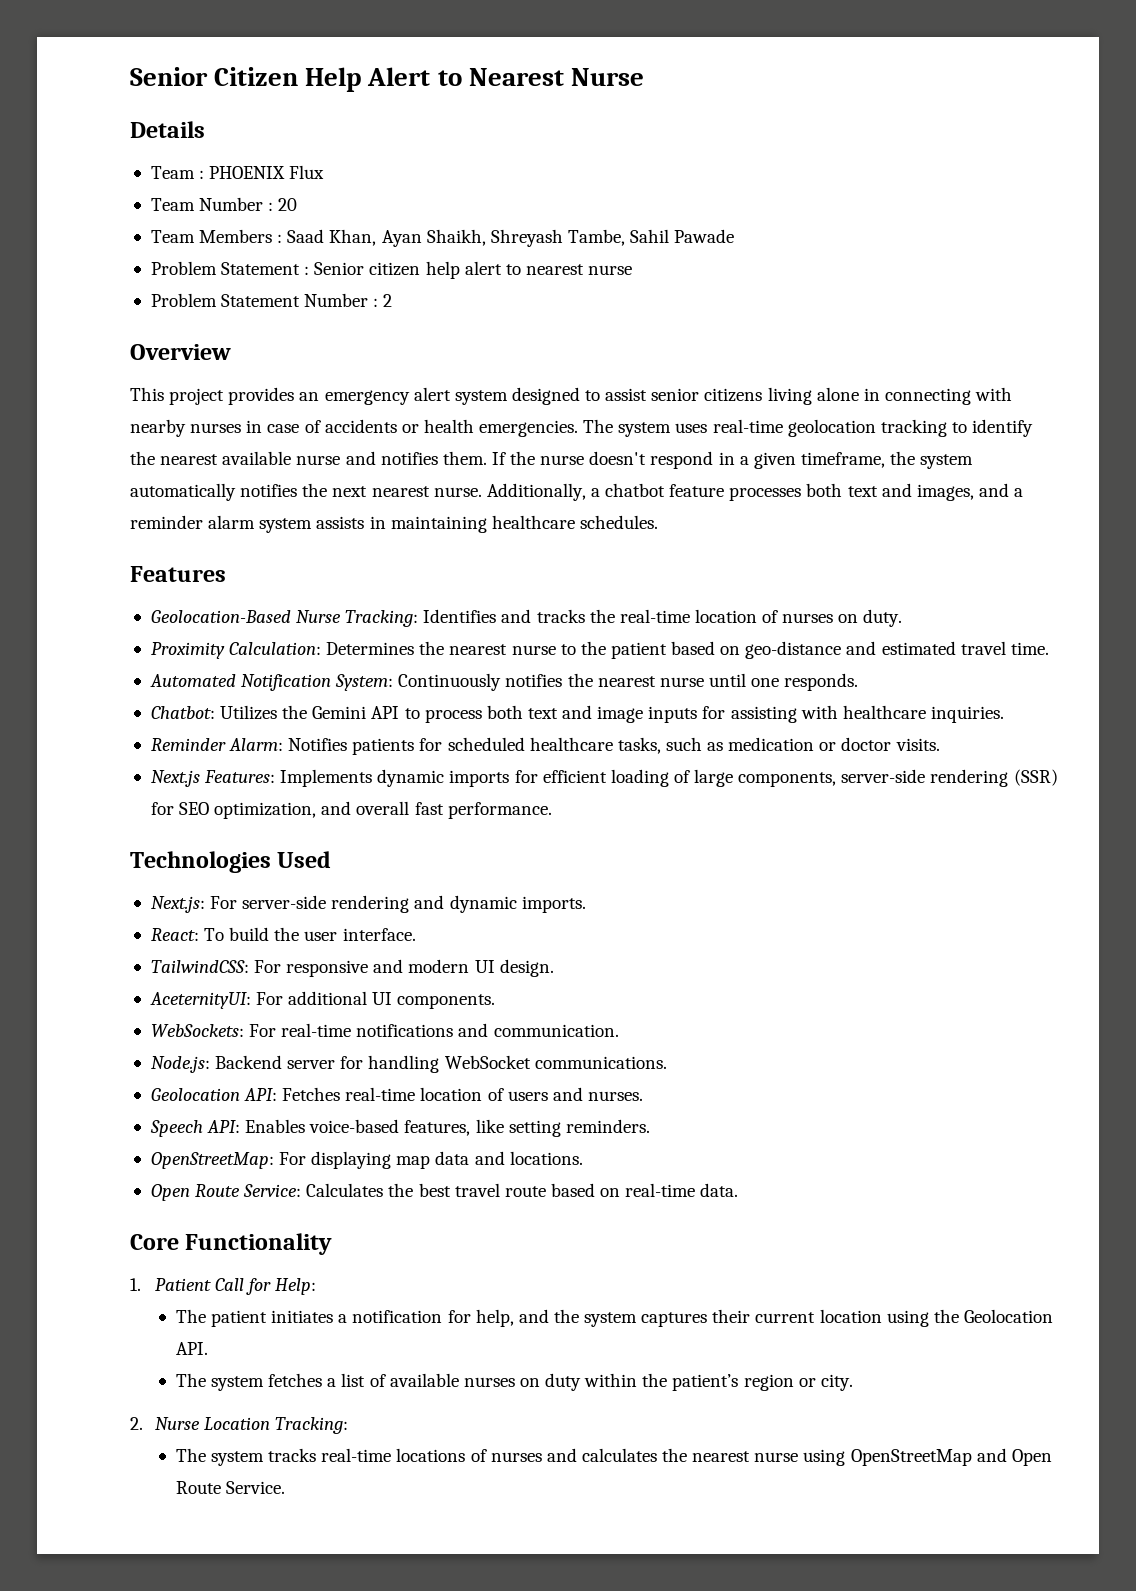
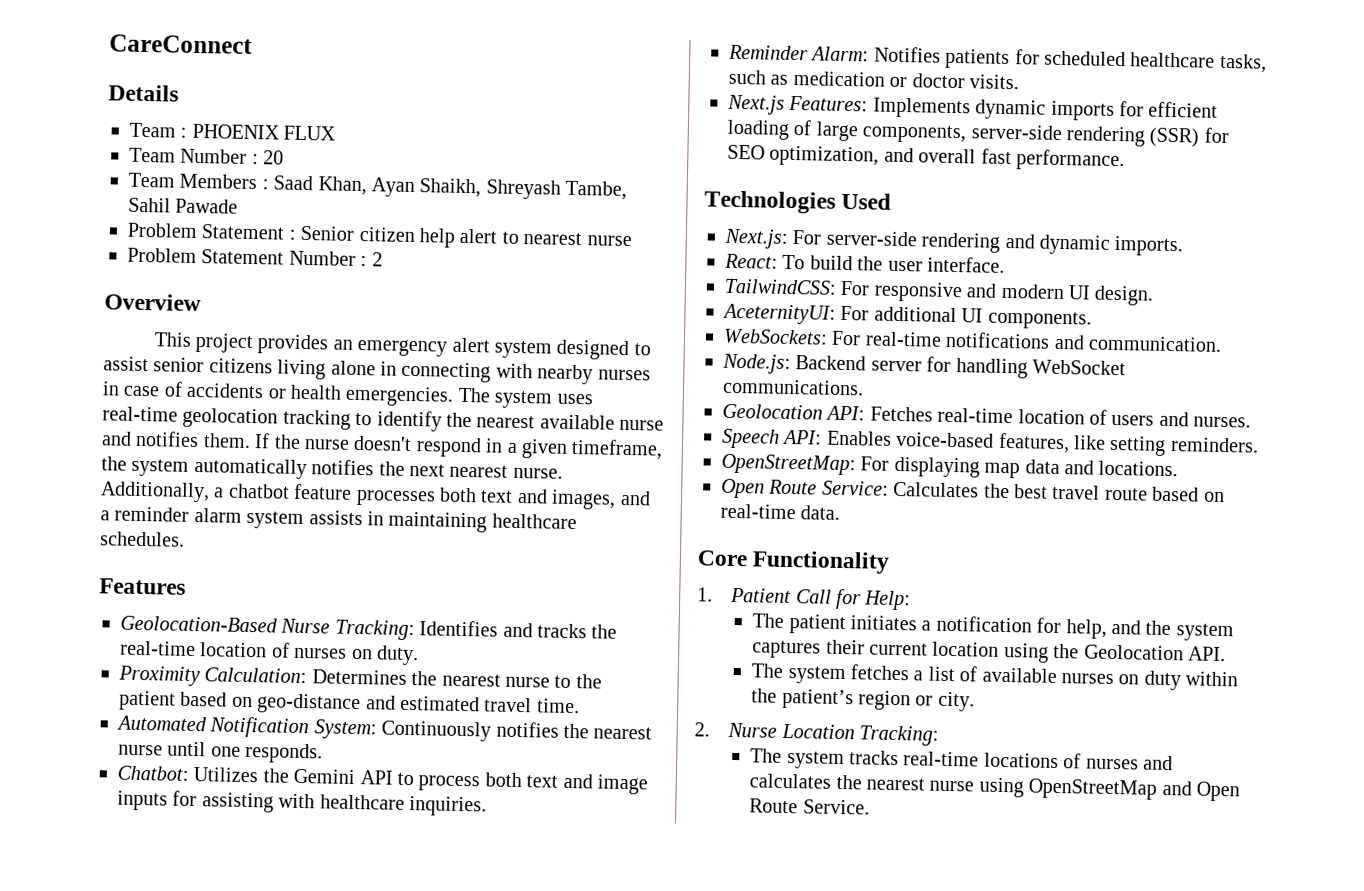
- Senior Citizen Help Alert to Nearest Nurse
+ CareConnect
- Team : PHOENIX Flux
+ Team : PHOENIX FLUX

